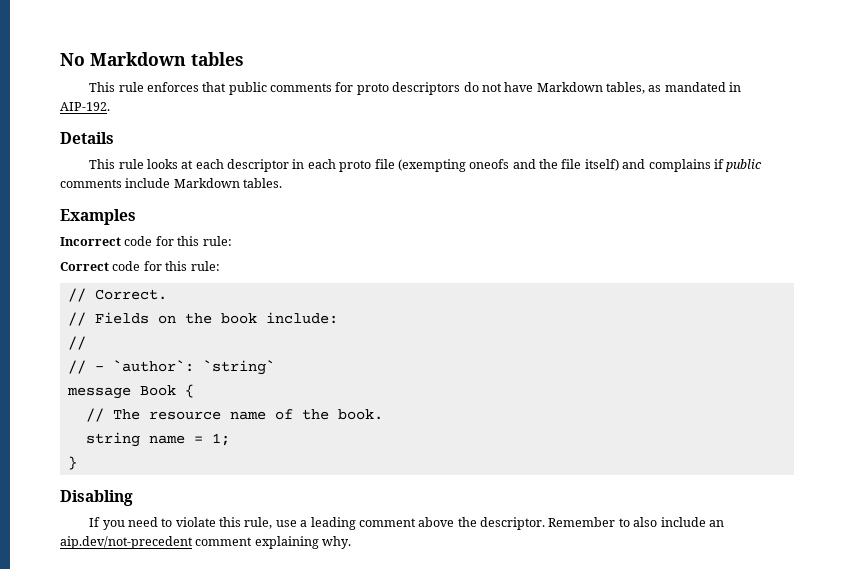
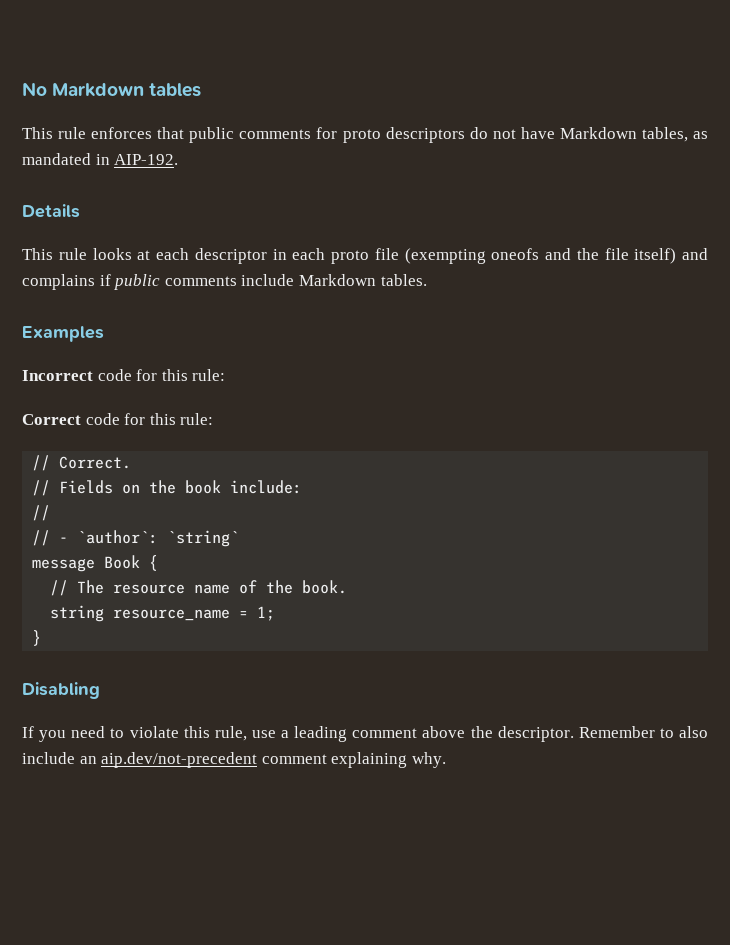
- string name = 1;
+ string resource_name = 1;

